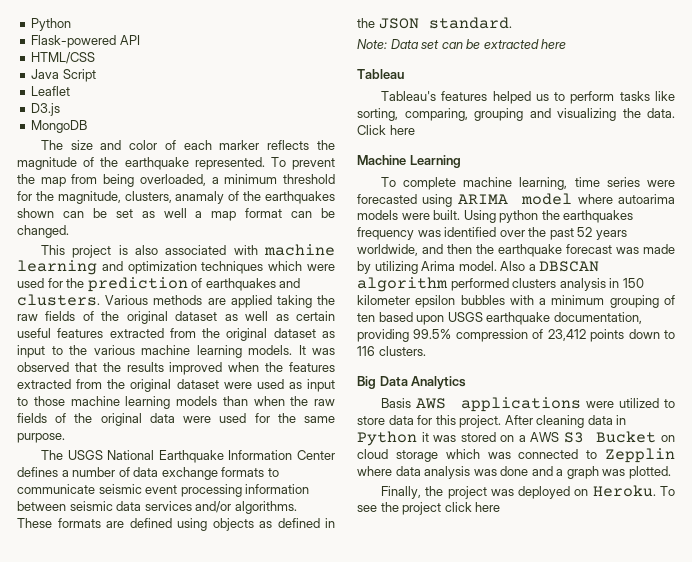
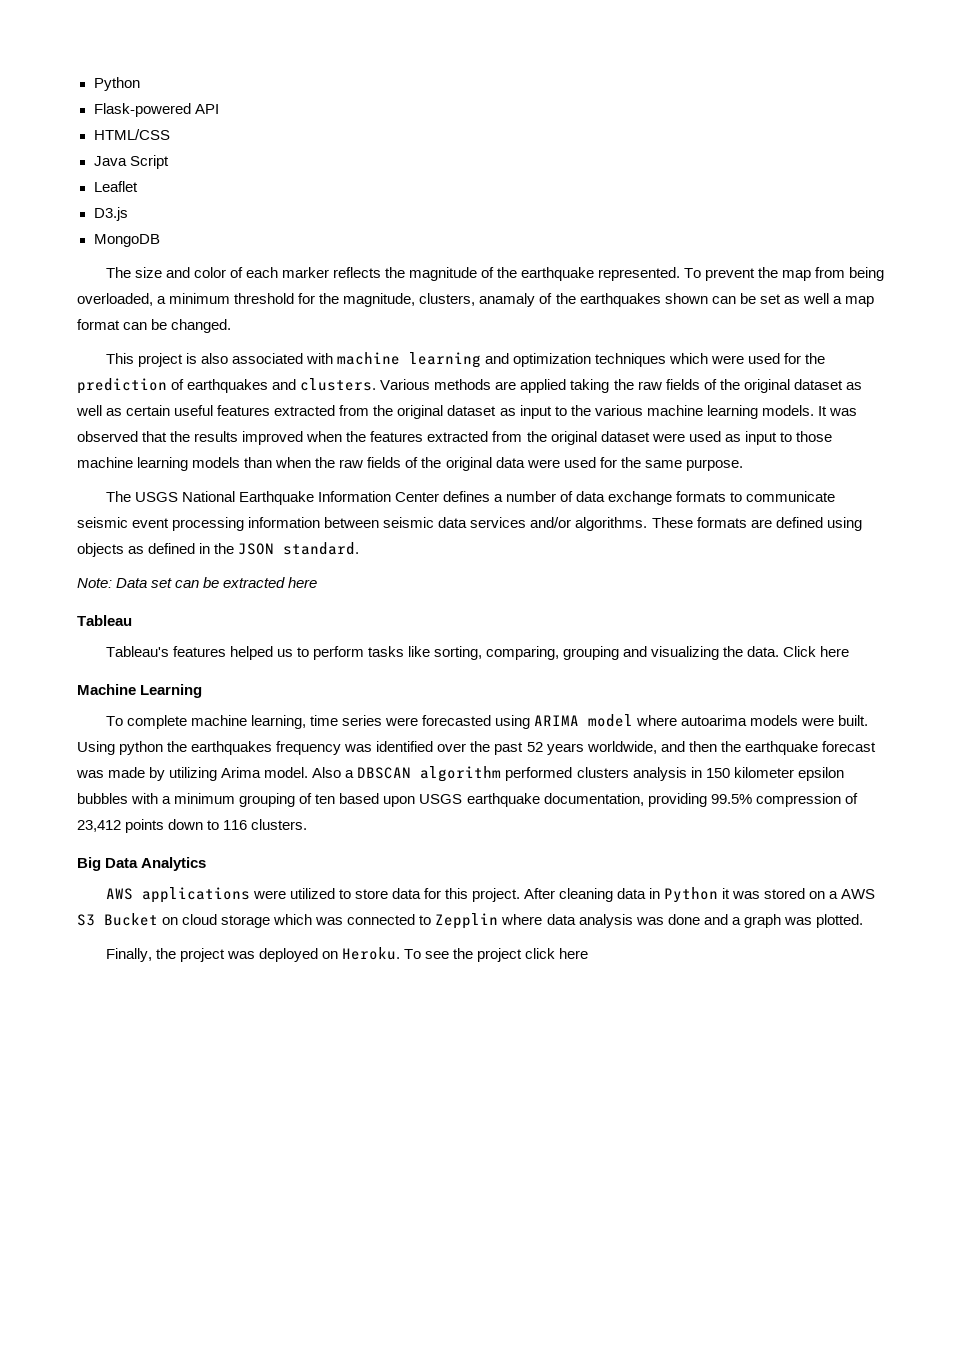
- Basis AWS applications were utilized to store data for this project.
+ AWS applications were utilized to store data for this project.

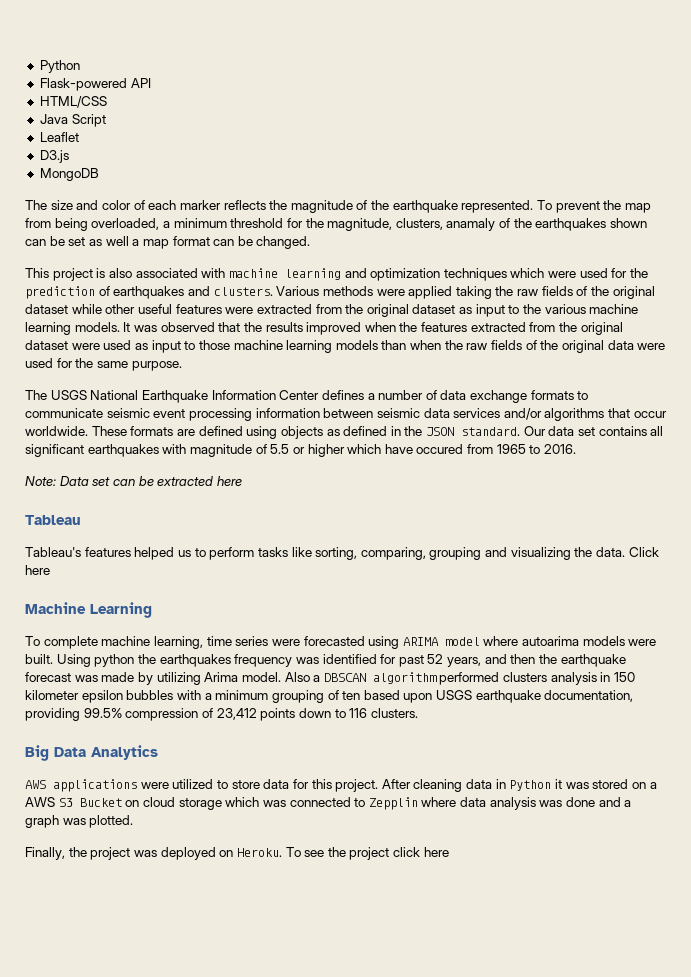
- Various methods are applied taking the raw fields of the original dataset as well as certain useful features extracted from the original dataset as input to the various machine learning models.
+ Various methods were applied taking the raw fields of the original dataset while other useful features were extracted from the original dataset as input to the various machine learning models.
- The USGS National Earthquake Information Center defines a number of data exchange formats to communicate seismic event processing information between seismic data services and/or algorithms.
+ The USGS National Earthquake Information Center defines a number of data exchange formats to communicate seismic event processing information between seismic data services and/or algorithms that occur worldwide.
+ Our data set contains all significant earthquakes with magnitude of 5.5 or higher which have occured from 1965 to 2016.
- Using python the earthquakes frequency was identified over the past 52 years worldwide, and then the earthquake forecast was made by utilizing Arima model.
+ Using python the earthquakes frequency was identified for past 52 years, and then the earthquake forecast was made by utilizing Arima model.

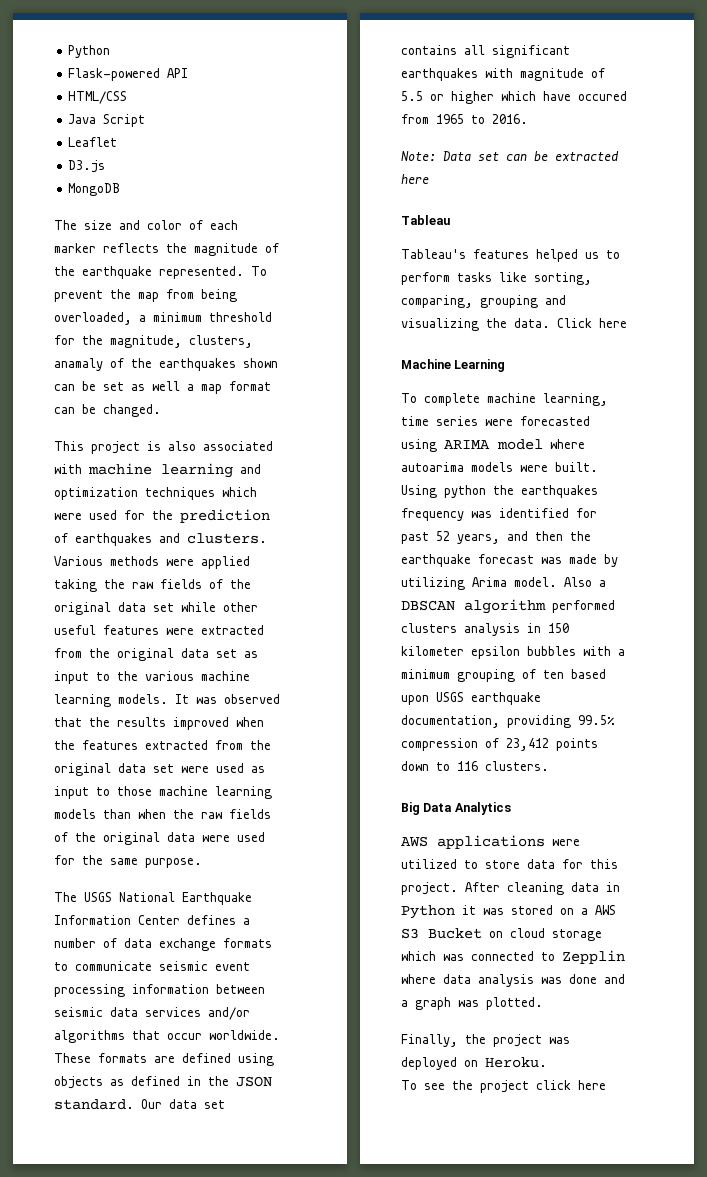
- Various methods were applied taking the raw fields of the original dataset while other useful features were extracted from the original dataset as input to the various machine learning models.
+ Various methods were applied taking the raw fields of the original data set while other useful features were extracted from the original data set as input to the various machine learning models.
- It was observed that the results improved when the features extracted from the original dataset were used as input to those machine learning models than when the raw fields of the original data were used for the same purpose.
+ It was observed that the results improved when the features extracted from the original data set were used as input to those machine learning models than when the raw fields of the original data were used for the same purpose.
- Finally, the project was deployed on Heroku. To see the project click here
+ Finally, the project was deployed on Heroku.
+ To see the project click here

